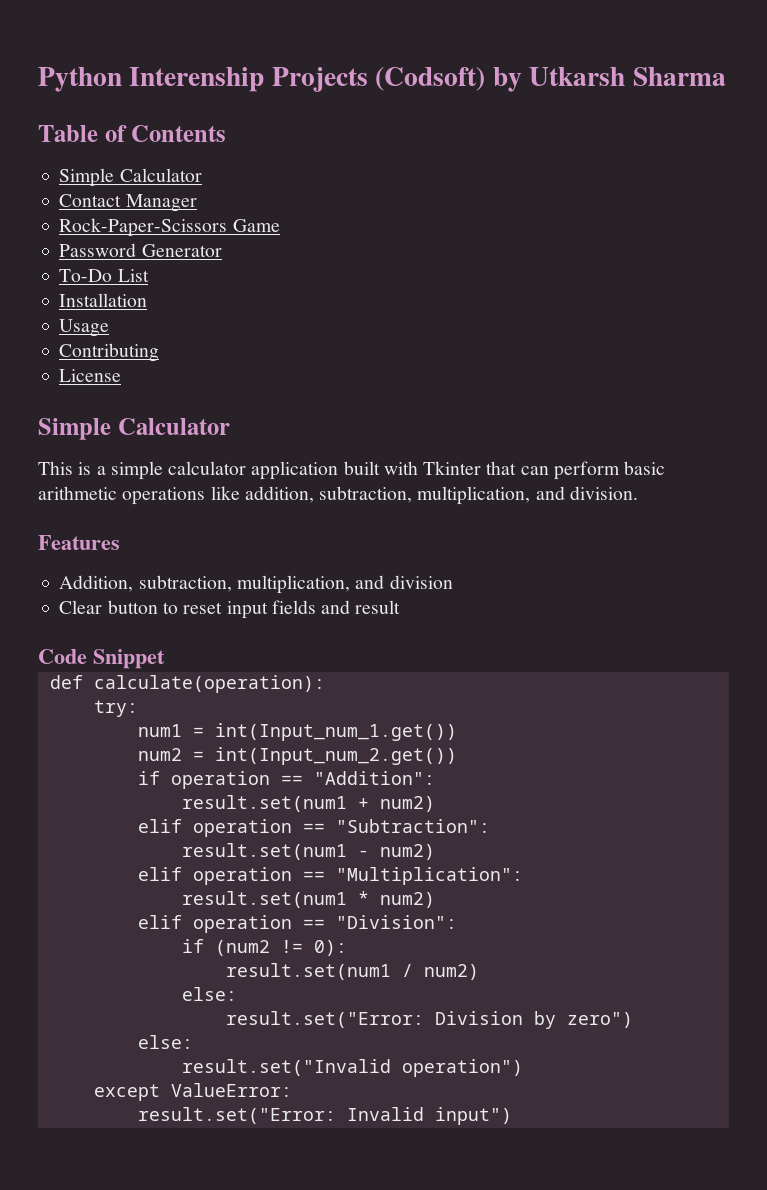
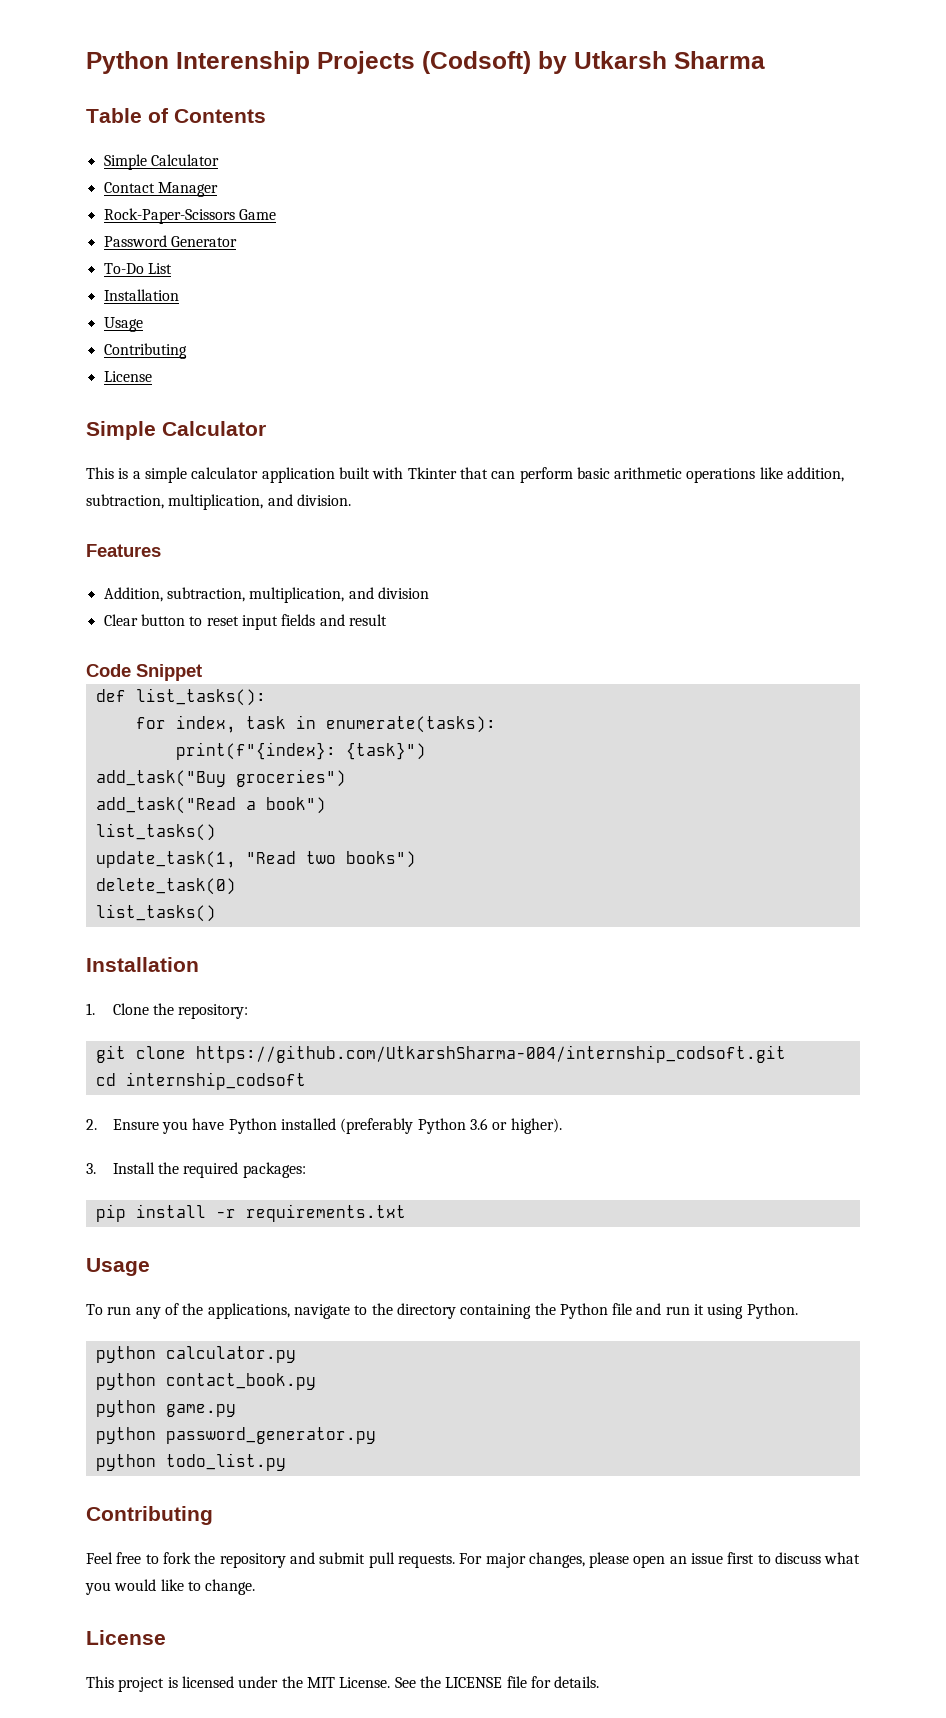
- def calculate(operation):
- try:
- num1 = int(Input_num_1.get())
- num2 = int(Input_num_2.get())
- if operation == "Addition":
- result.set(num1 + num2)
- elif operation == "Subtraction":
- result.set(num1 - num2)
- elif operation == "Multiplication":
- result.set(num1 * num2)
- elif operation == "Division":
- if (num2 != 0):
- result.set(num1 / num2)
- else:
- result.set("Error: Division by zero")
- else:
- result.set("Invalid operation")
- except ValueError:
- result.set("Error: Invalid input")
+ def list_tasks():
+ for index, task in enumerate(tasks):
+ print(f"{index}: {task}")
+ add_task("Buy groceries")
+ add_task("Read a book")
+ list_tasks()
+ update_task(1, "Read two books")
+ delete_task(0)
+ list_tasks()
+ Installation
+ 1. Clone the repository:
+ git clone https://github.com/UtkarshSharma-004/internship_codsoft.git
+ cd internship_codsoft
+ 2. Ensure you have Python installed (preferably Python 3.6 or higher).
+ 3. Install the required packages:
+ pip install -r requirements.txt
+ Usage
+ To run any of the applications, navigate to the directory containing the Python file and run it using Python.
+ python calculator.py
+ python contact_book.py
+ python game.py
+ python password_generator.py
+ python todo_list.py
+ Contributing
+ Feel free to fork the repository and submit pull requests. For major changes, please open an issue first to discuss what you would like to change.
+ License
+ This project is licensed under the MIT License. See the LICENSE file for details.

